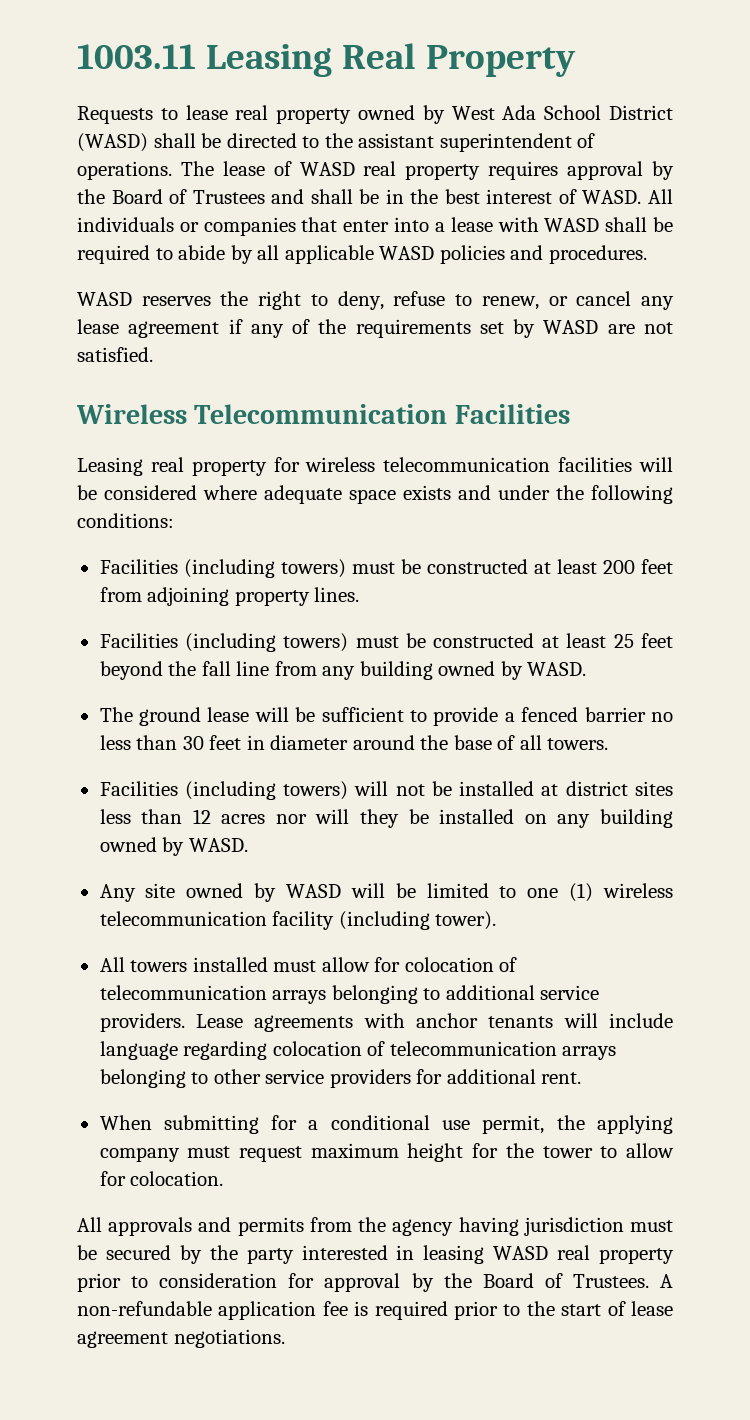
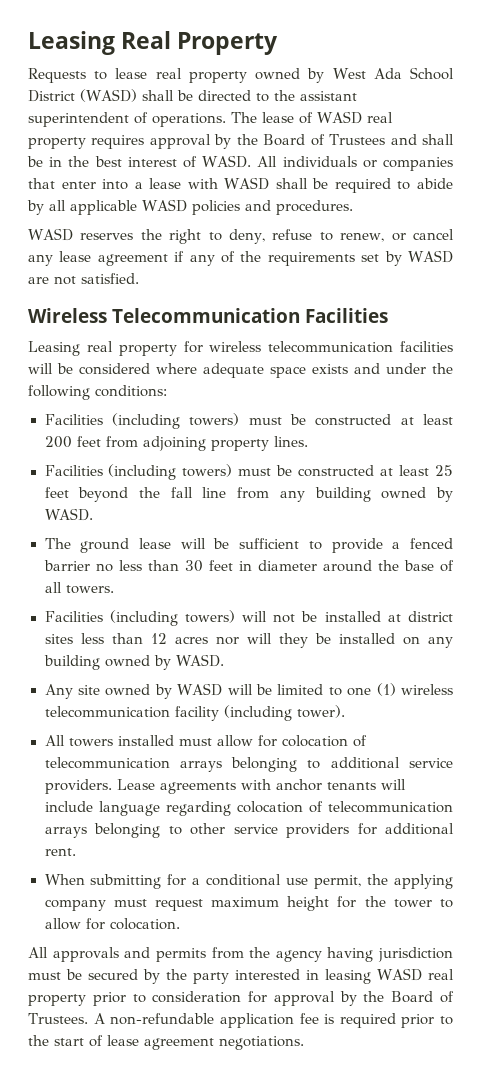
- 1003.11 Leasing Real Property
+ Leasing Real Property

